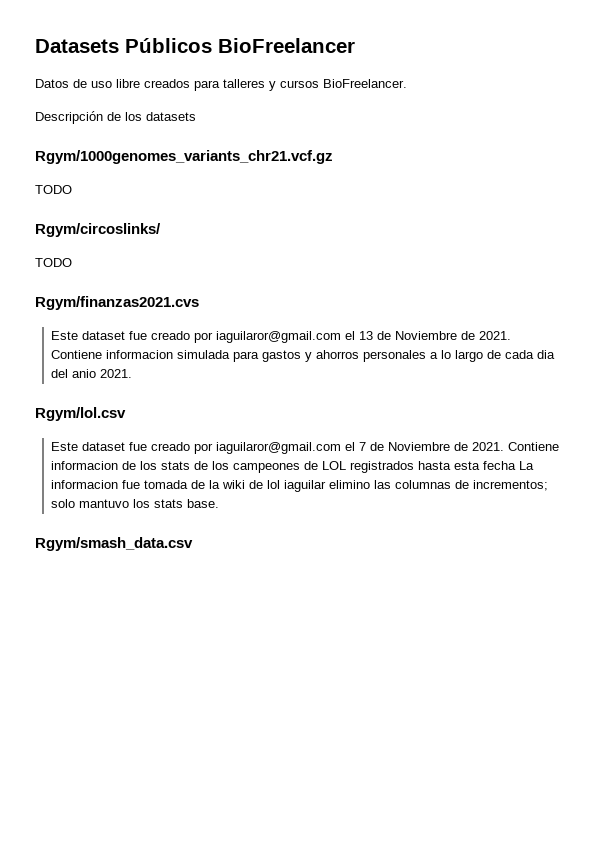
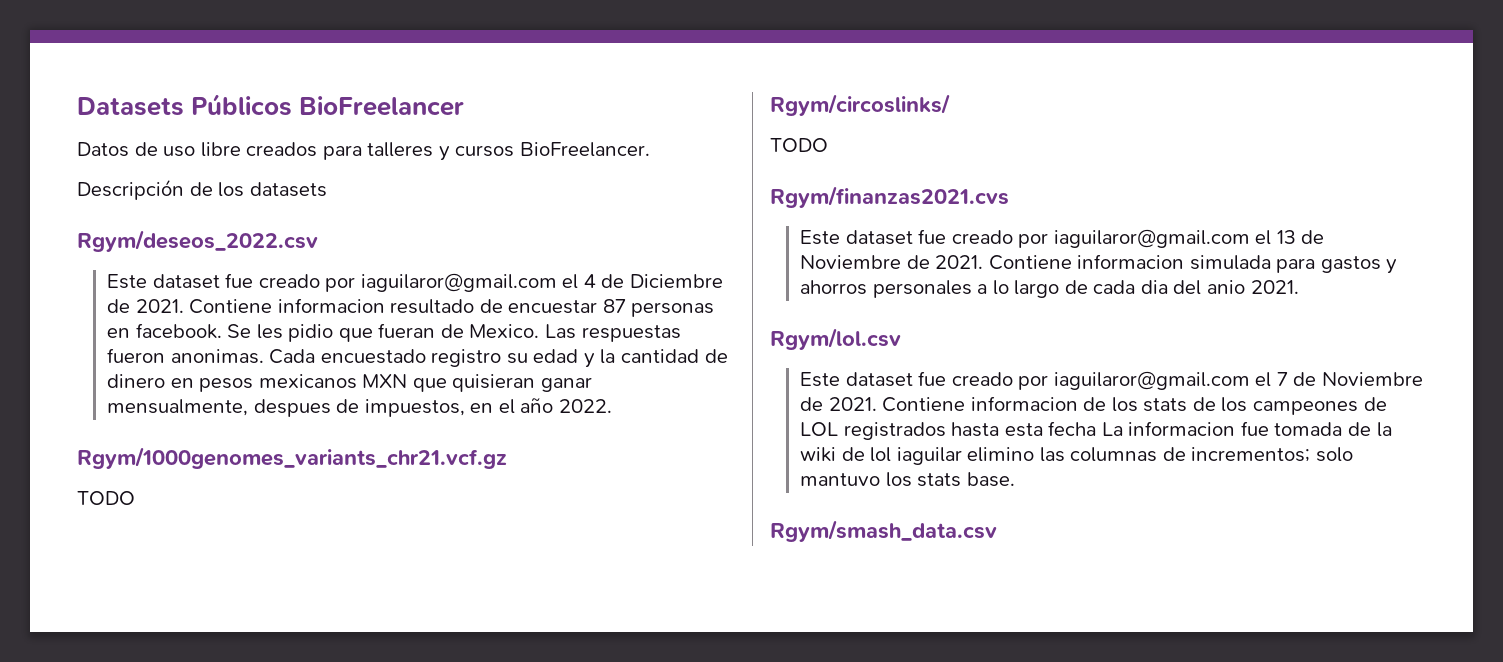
+ Rgym/deseos_2022.csv
+ Este dataset fue creado por iaguilaror@gmail.com el 4 de Diciembre de 2021. Contiene informacion resultado de encuestar 87 personas en facebook. Se les pidio que fueran de Mexico. Las respuestas fueron anonimas. Cada encuestado registro su edad y la cantidad de dinero en pesos mexicanos MXN que quisieran ganar mensualmente, despues de impuestos, en el año 2022.

